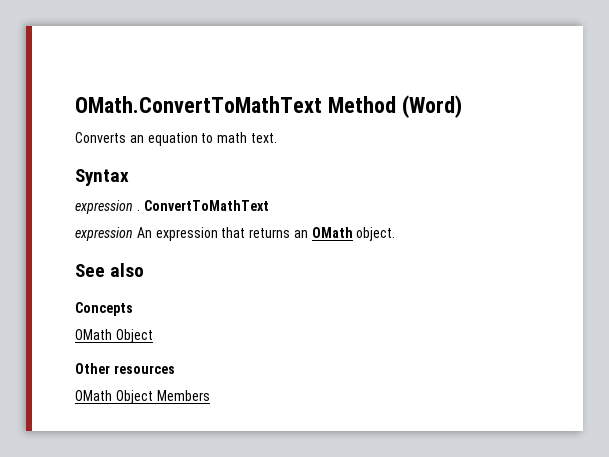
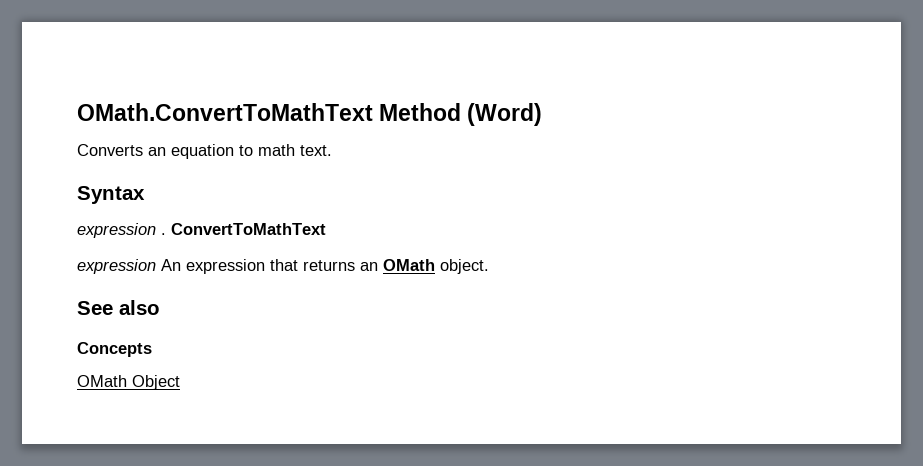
- Other resources
- OMath Object Members

